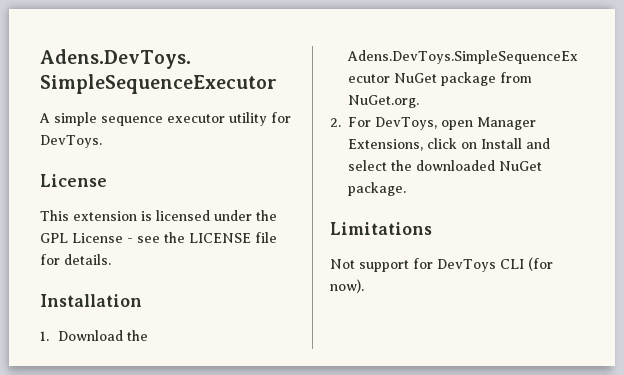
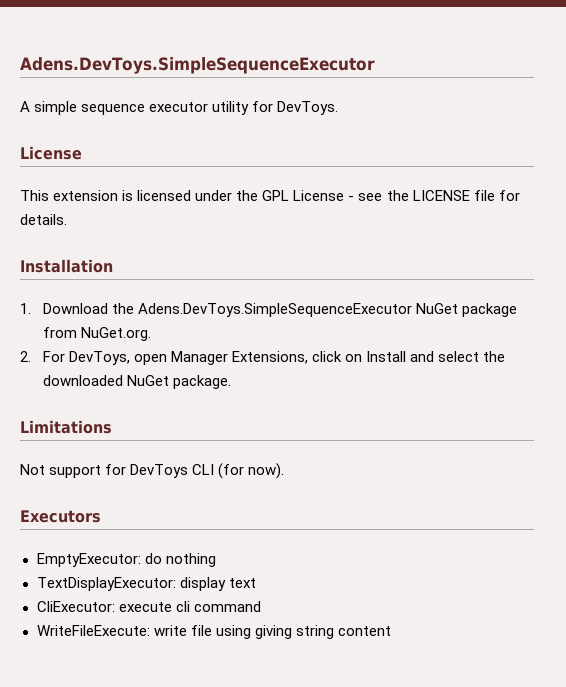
+ Executors
+ EmptyExecutor: do nothing
+ TextDisplayExecutor: display text
+ CliExecutor: execute cli command
+ WriteFileExecute: write file using giving string content

